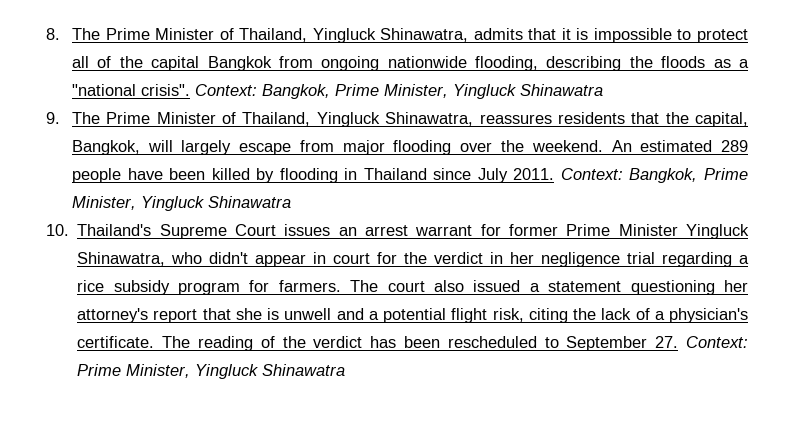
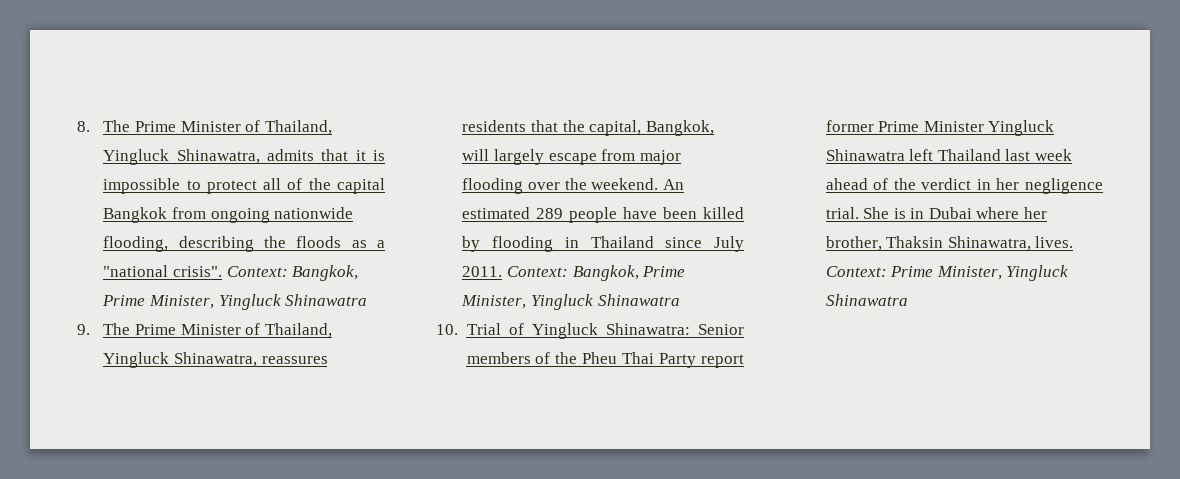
- 10. Thailand's Supreme Court issues an arrest warrant for former Prime Minister Yingluck Shinawatra, who didn't appear in court for the verdict in her negligence trial regarding a rice subsidy program for farmers. The court also issued a statement questioning her attorney's report that she is unwell and a potential flight risk, citing the lack of a physician's certificate. The reading of the verdict has been rescheduled to September 27. Context: Prime Minister, Yingluck Shinawatra
+ 10. Trial of Yingluck Shinawatra: Senior members of the Pheu Thai Party report former Prime Minister Yingluck Shinawatra left Thailand last week ahead of the verdict in her negligence trial. She is in Dubai where her brother, Thaksin Shinawatra, lives. Context: Prime Minister, Yingluck Shinawatra

